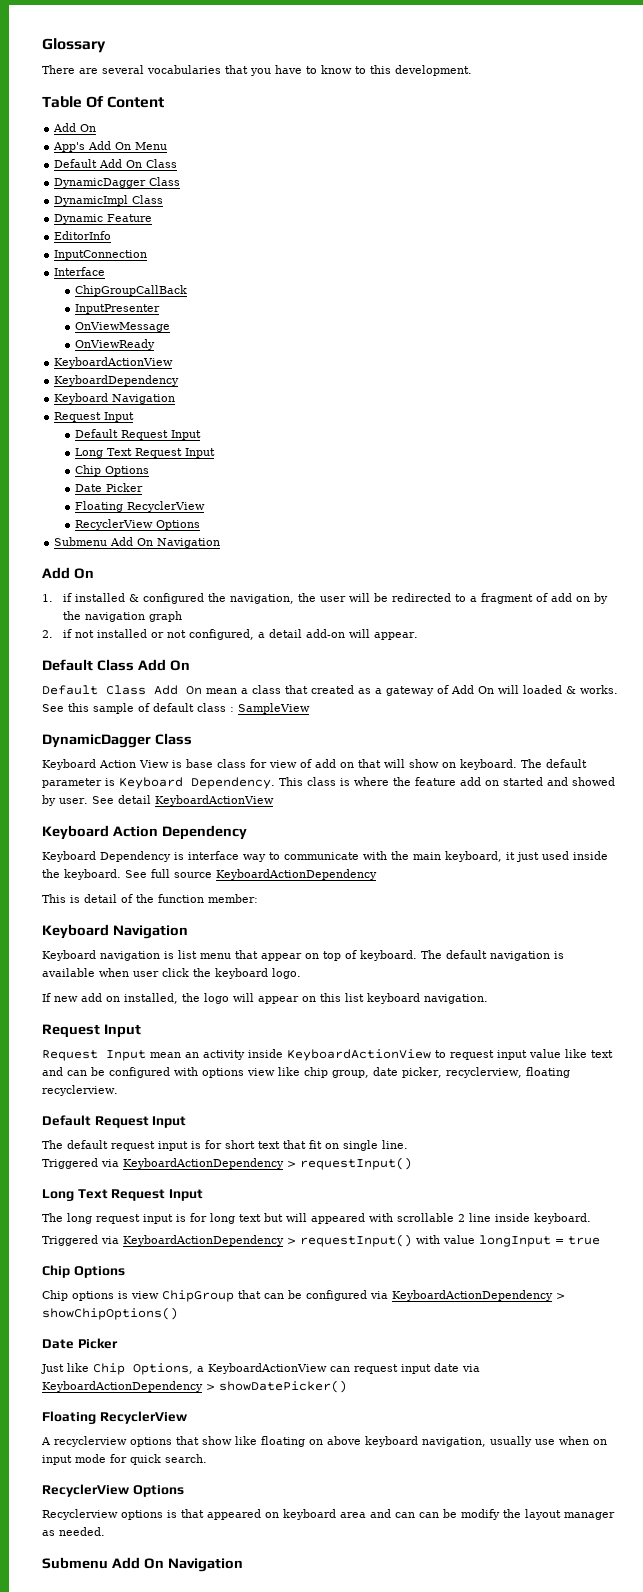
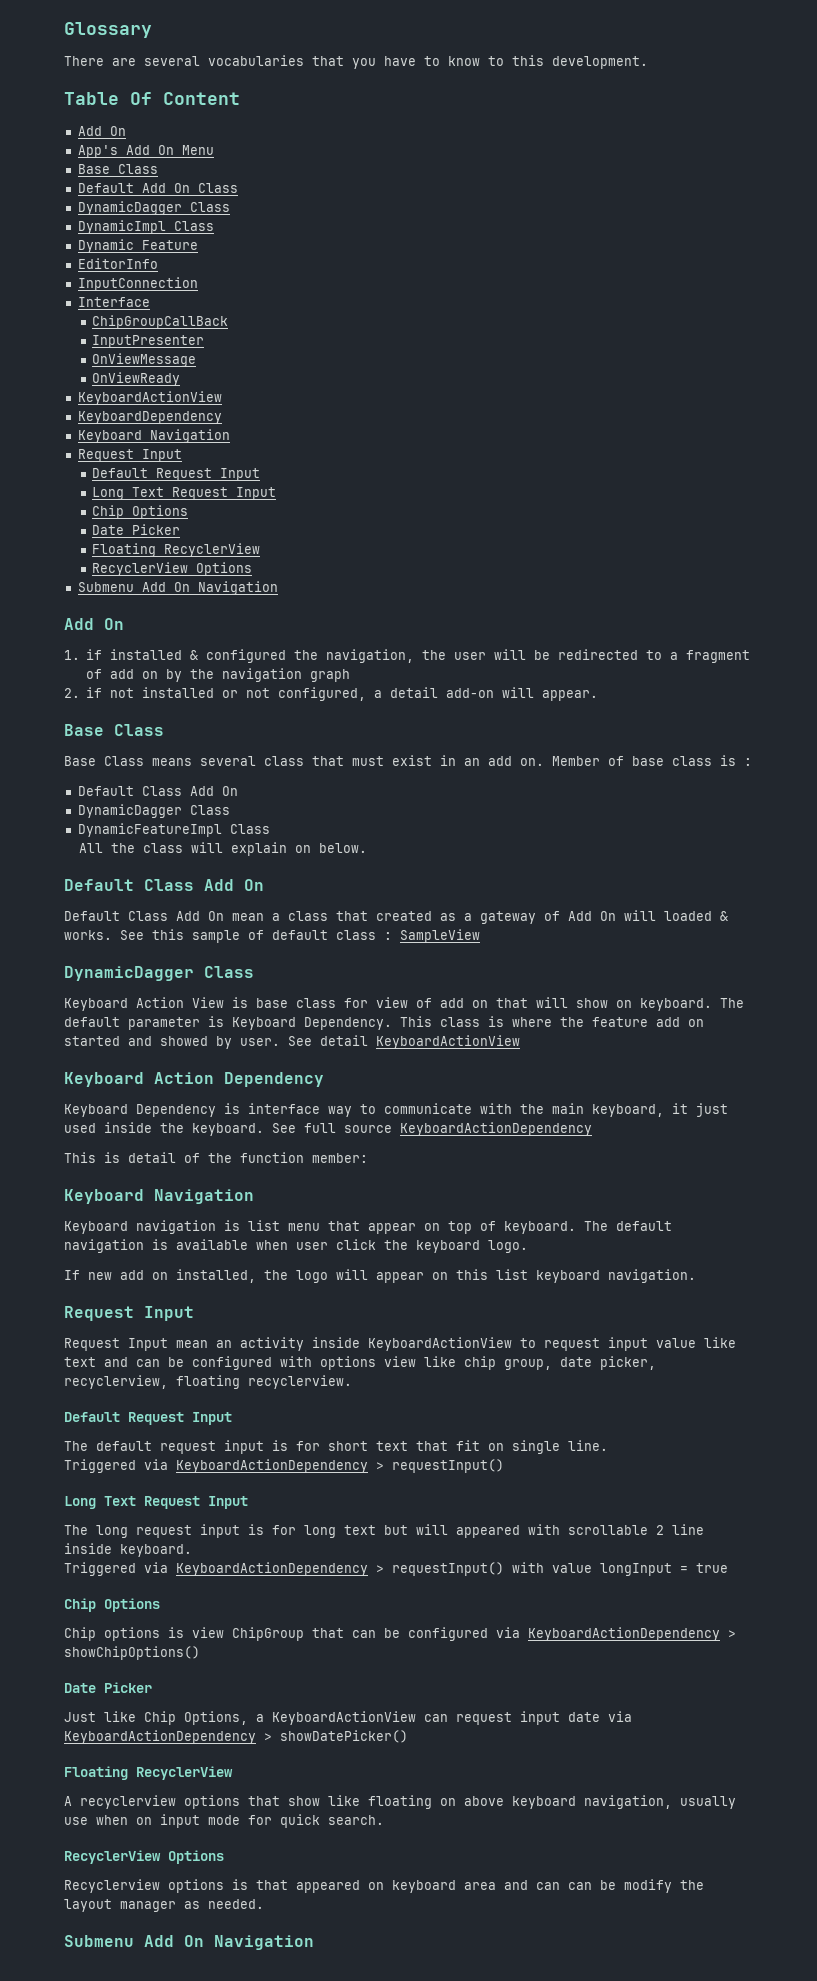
  App's Add On Menu
+ Base Class
  2. if not installed or not configured, a detail add-on will appear.
+ Base Class
+ Base Class means several class that must exist in an add on. Member of base class is :
+ Default Class Add On
+ DynamicDagger Class
+ DynamicFeatureImpl Class
+ All the class will explain on below.

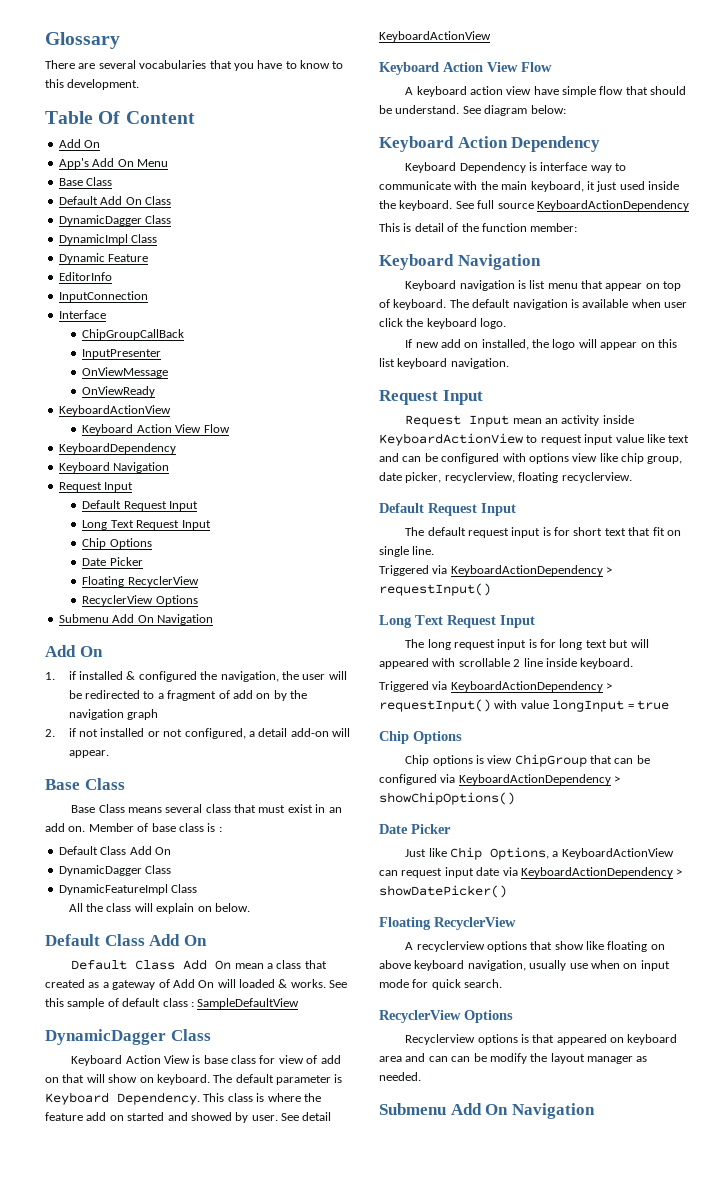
  OnViewReady
  KeyboardActionView
+ Keyboard Action View Flow
- See this sample of default class : SampleView
+ See this sample of default class : SampleDefaultView
  See detail KeyboardActionView
+ Keyboard Action View Flow
+ A keyboard action view have simple flow that should be understand. See diagram below:

